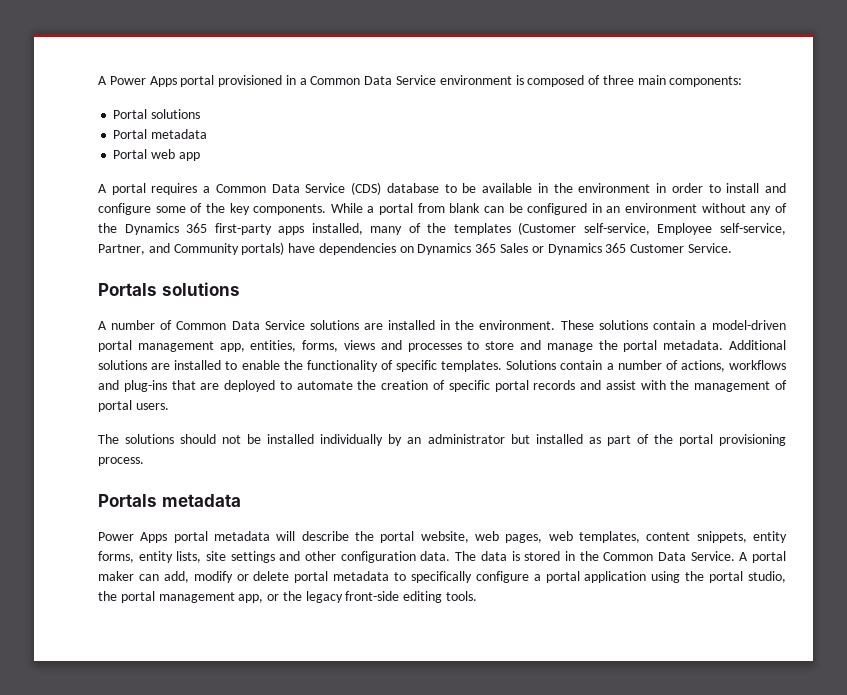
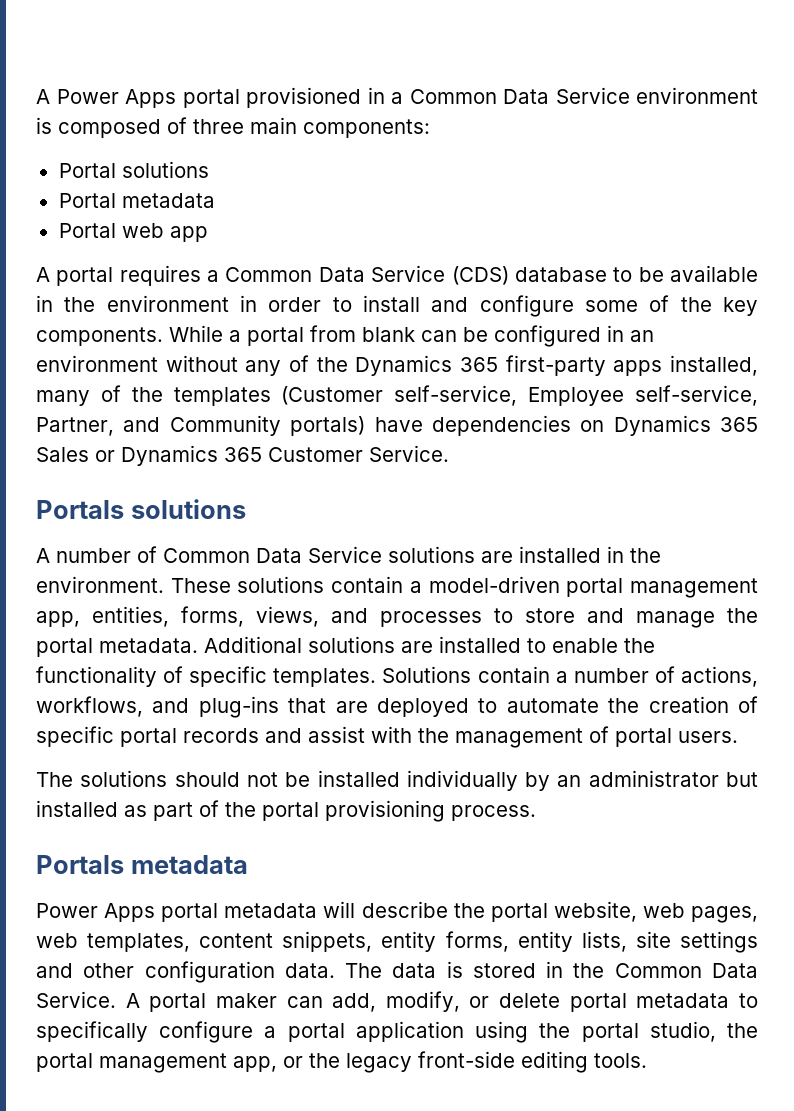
- These solutions contain a model-driven portal management app, entities, forms, views and processes to store and manage the portal metadata.
+ These solutions contain a model-driven portal management app, entities, forms, views, and processes to store and manage the portal metadata.
- Solutions contain a number of actions, workflows and plug-ins that are deployed to automate the creation of specific portal records and assist with the management of portal users.
+ Solutions contain a number of actions, workflows, and plug-ins that are deployed to automate the creation of specific portal records and assist with the management of portal users.
- A portal maker can add, modify or delete portal metadata to specifically configure a portal application using the portal studio, the portal management app, or the legacy front-side editing tools.
+ A portal maker can add, modify, or delete portal metadata to specifically configure a portal application using the portal studio, the portal management app, or the legacy front-side editing tools.

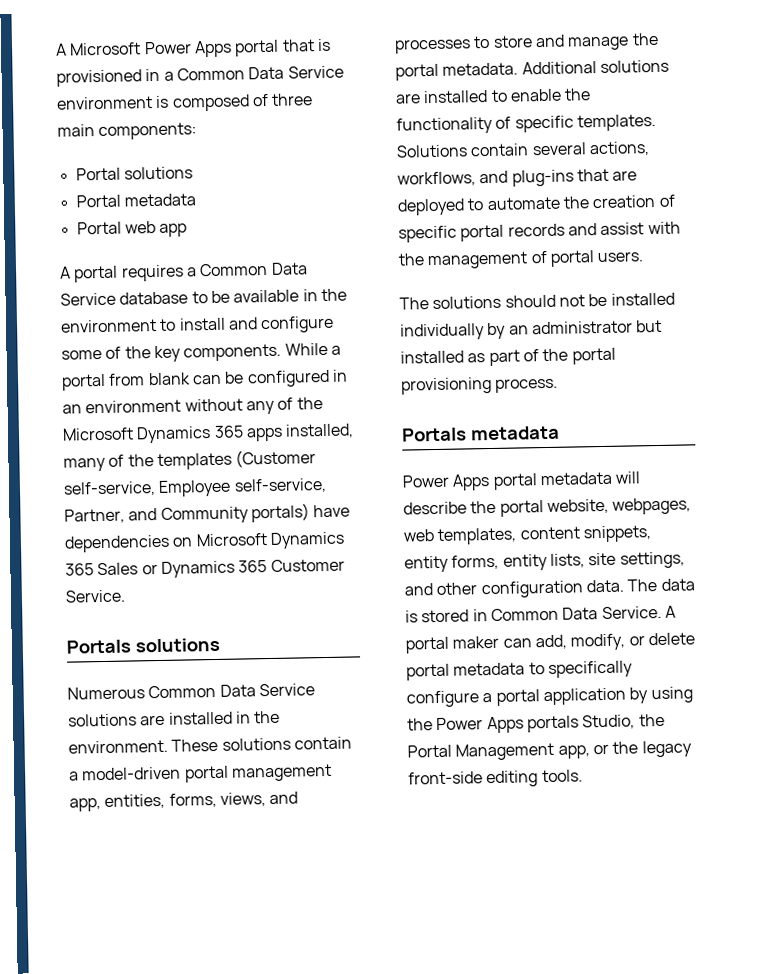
- A Power Apps portal provisioned in a Common Data Service environment is composed of three main components:
+ A Microsoft Power Apps portal that is provisioned in a Common Data Service environment is composed of three main components:
- A portal requires a Common Data Service (CDS) database to be available in the environment in order to install and configure some of the key components.
+ A portal requires a Common Data Service database to be available in the environment to install and configure some of the key components.
- While a portal from blank can be configured in an environment without any of the Dynamics 365 first-party apps installed, many of the templates (Customer self-service, Employee self-service, Partner, and Community portals) have dependencies on Dynamics 365 Sales or Dynamics 365 Customer Service.
+ While a portal from blank can be configured in an environment without any of the Microsoft Dynamics 365 apps installed, many of the templates (Customer self-service, Employee self-service, Partner, and Community portals) have dependencies on Microsoft Dynamics 365 Sales or Dynamics 365 Customer Service.
- A number of Common Data Service solutions are installed in the environment.
+ Numerous Common Data Service solutions are installed in the environment.
- Solutions contain a number of actions, workflows, and plug-ins that are deployed to automate the creation of specific portal records and assist with the management of portal users.
+ Solutions contain several actions, workflows, and plug-ins that are deployed to automate the creation of specific portal records and assist with the management of portal users.
- Power Apps portal metadata will describe the portal website, web pages, web templates, content snippets, entity forms, entity lists, site settings and other configuration data.
+ Power Apps portal metadata will describe the portal website, webpages, web templates, content snippets, entity forms, entity lists, site settings, and other configuration data.
- The data is stored in the Common Data Service.
+ The data is stored in Common Data Service.
- A portal maker can add, modify, or delete portal metadata to specifically configure a portal application using the portal studio, the portal management app, or the legacy front-side editing tools.
+ A portal maker can add, modify, or delete portal metadata to specifically configure a portal application by using the Power Apps portals Studio, the Portal Management app, or the legacy front-side editing tools.

